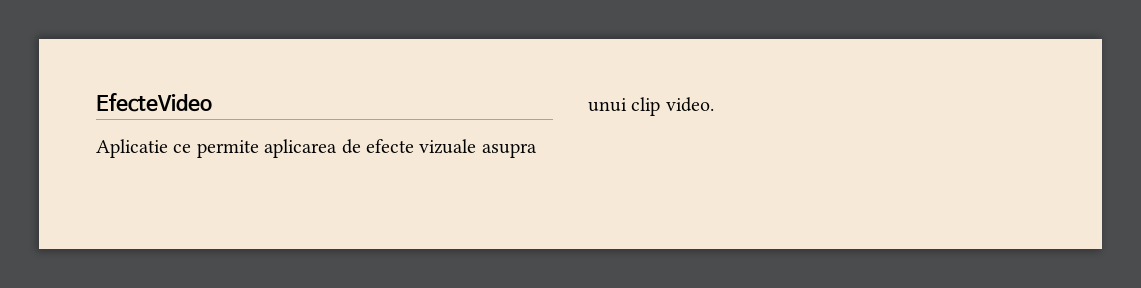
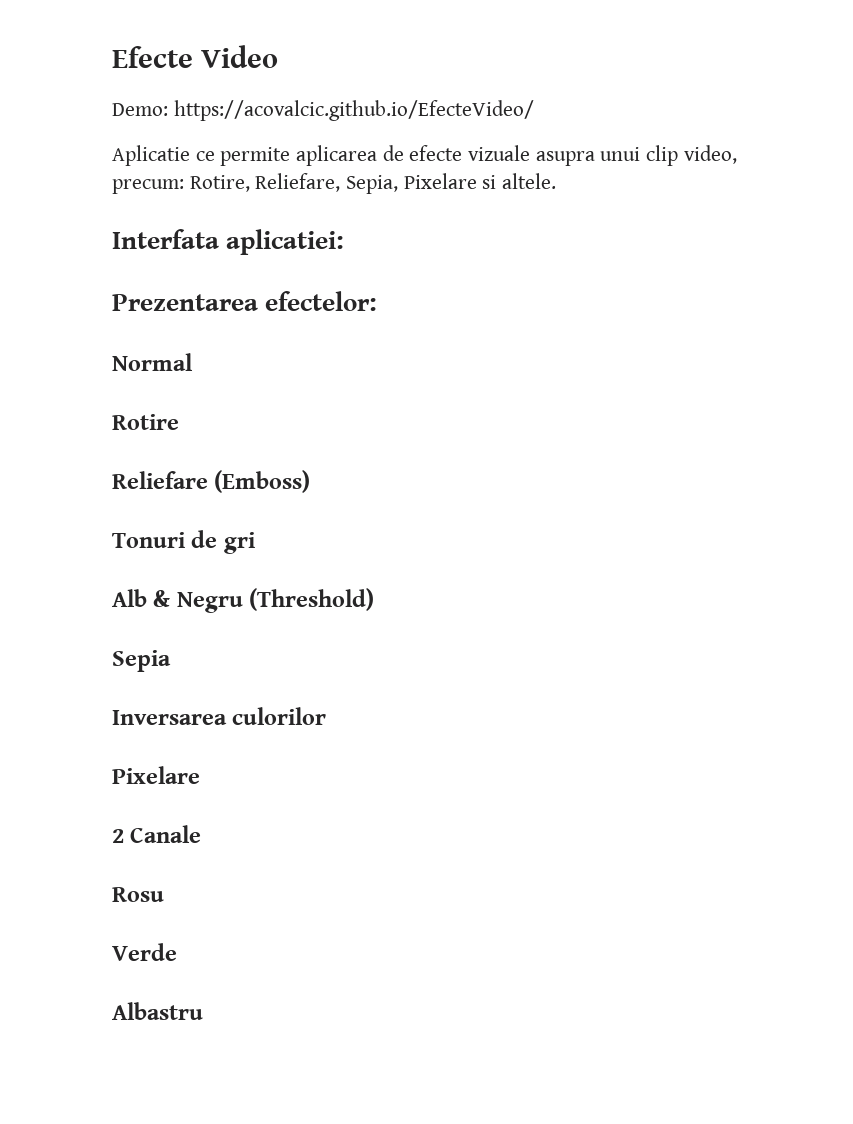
- EfecteVideo
+ Efecte Video
+ Demo: https://acovalcic.github.io/EfecteVideo/
- Aplicatie ce permite aplicarea de efecte vizuale asupra unui clip video.
+ Aplicatie ce permite aplicarea de efecte vizuale asupra unui clip video, precum: Rotire, Reliefare, Sepia, Pixelare si altele.
+ Interfata aplicatiei:
+ Prezentarea efectelor:
+ Normal
+ Rotire
+ Reliefare (Emboss)
+ Tonuri de gri
+ Alb & Negru (Threshold)
+ Sepia
+ Inversarea culorilor
+ Pixelare
+ 2 Canale
+ Rosu
+ Verde
+ Albastru

